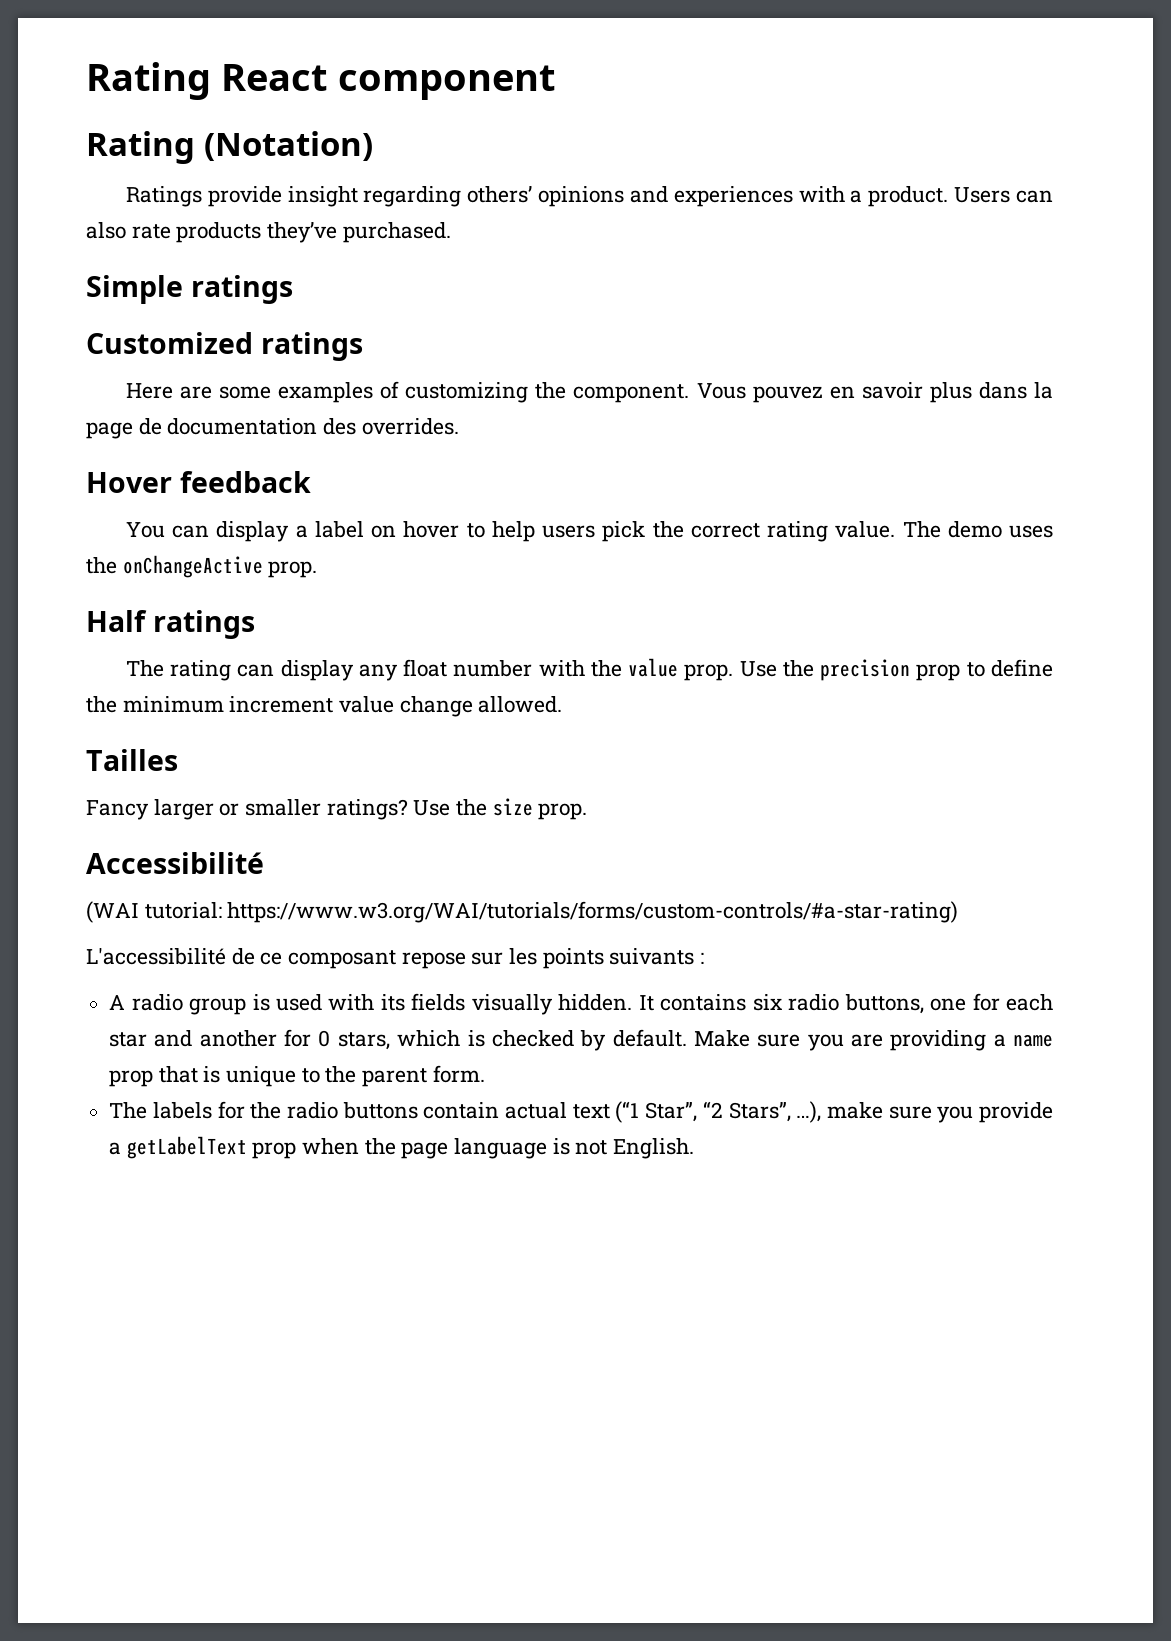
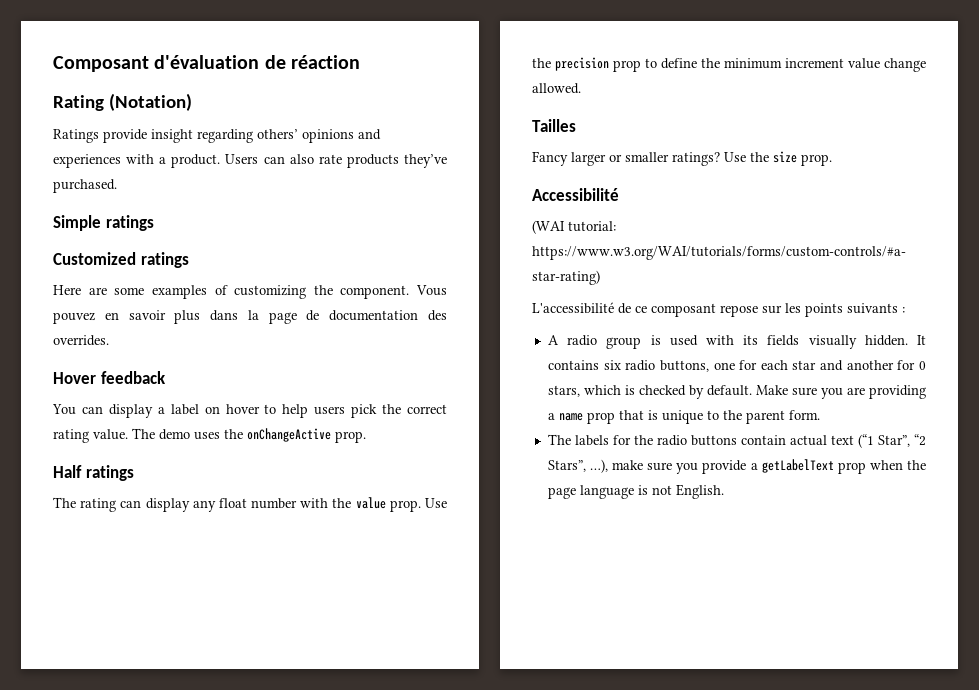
- Rating React component
+ Composant d'évaluation de réaction

